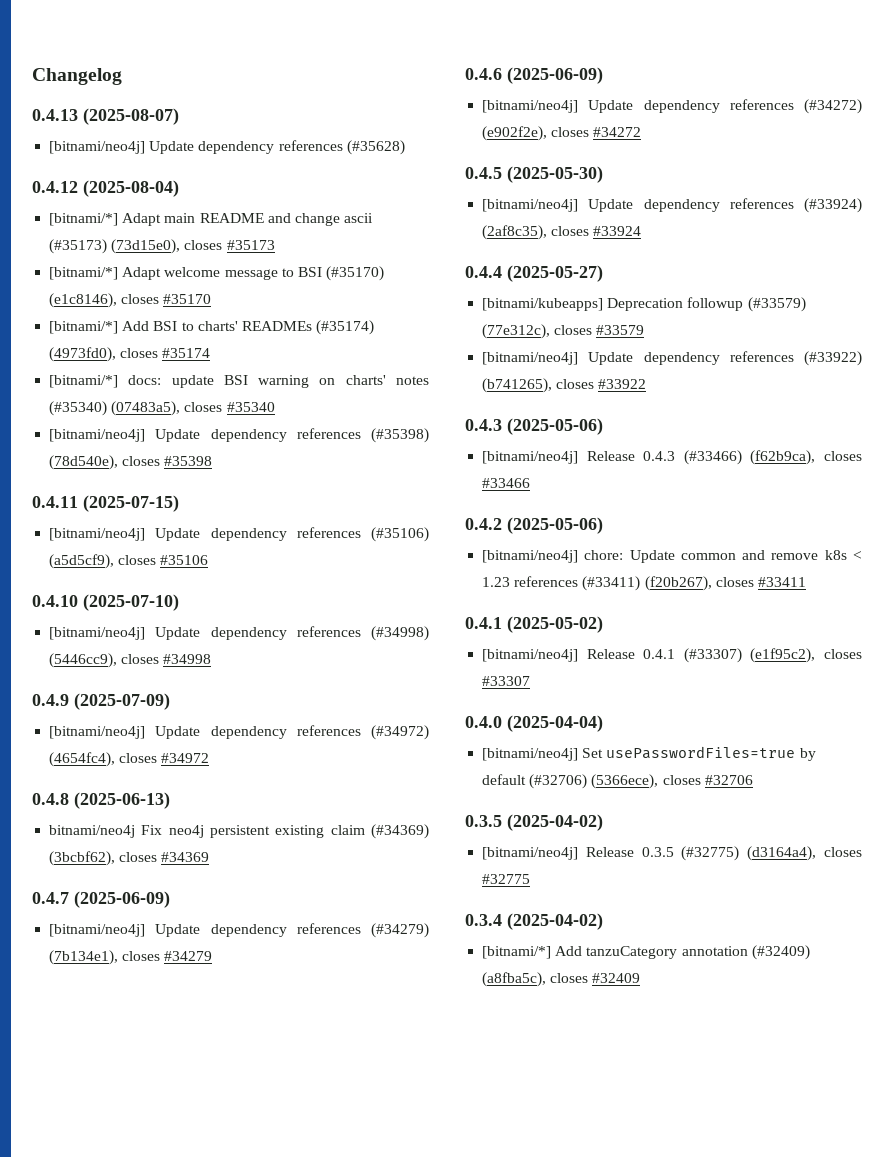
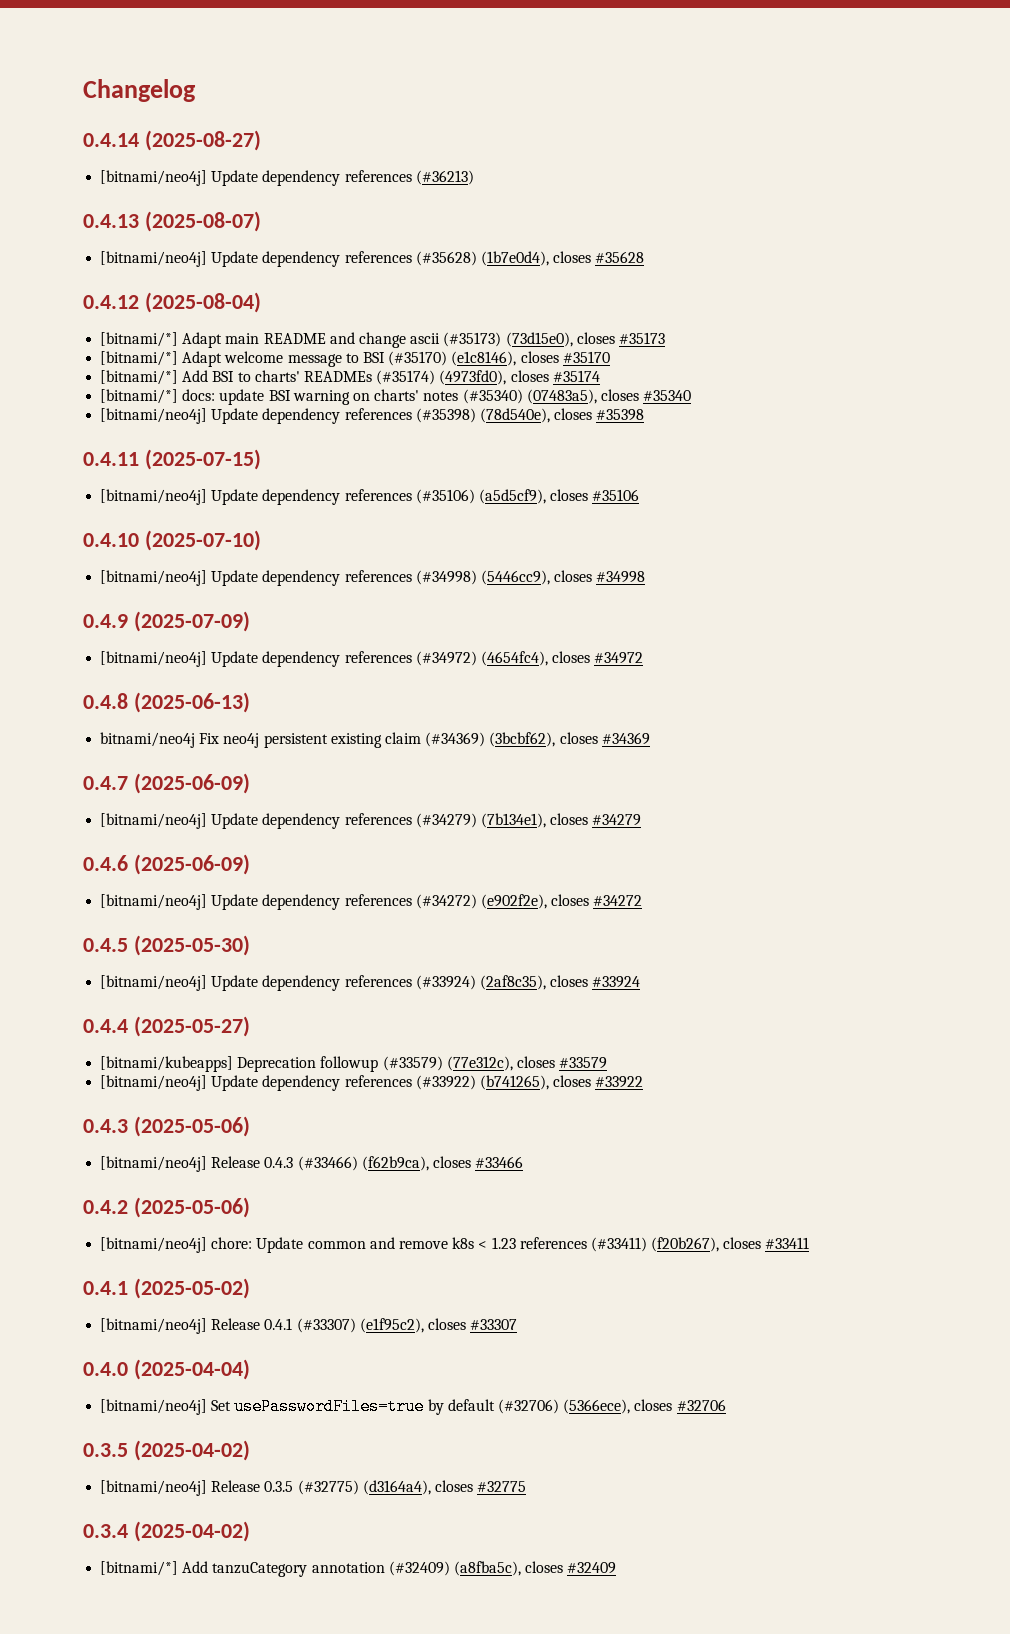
+ 0.4.14 (2025-08-27)
+ [bitnami/neo4j] Update dependency references (#36213)
- [bitnami/neo4j] Update dependency references (#35628)
+ [bitnami/neo4j] Update dependency references (#35628) (1b7e0d4), closes #35628

